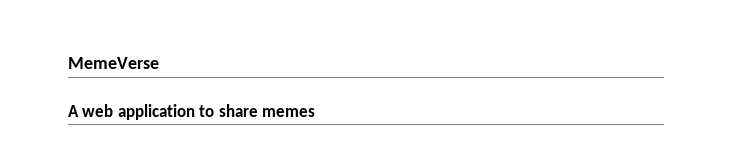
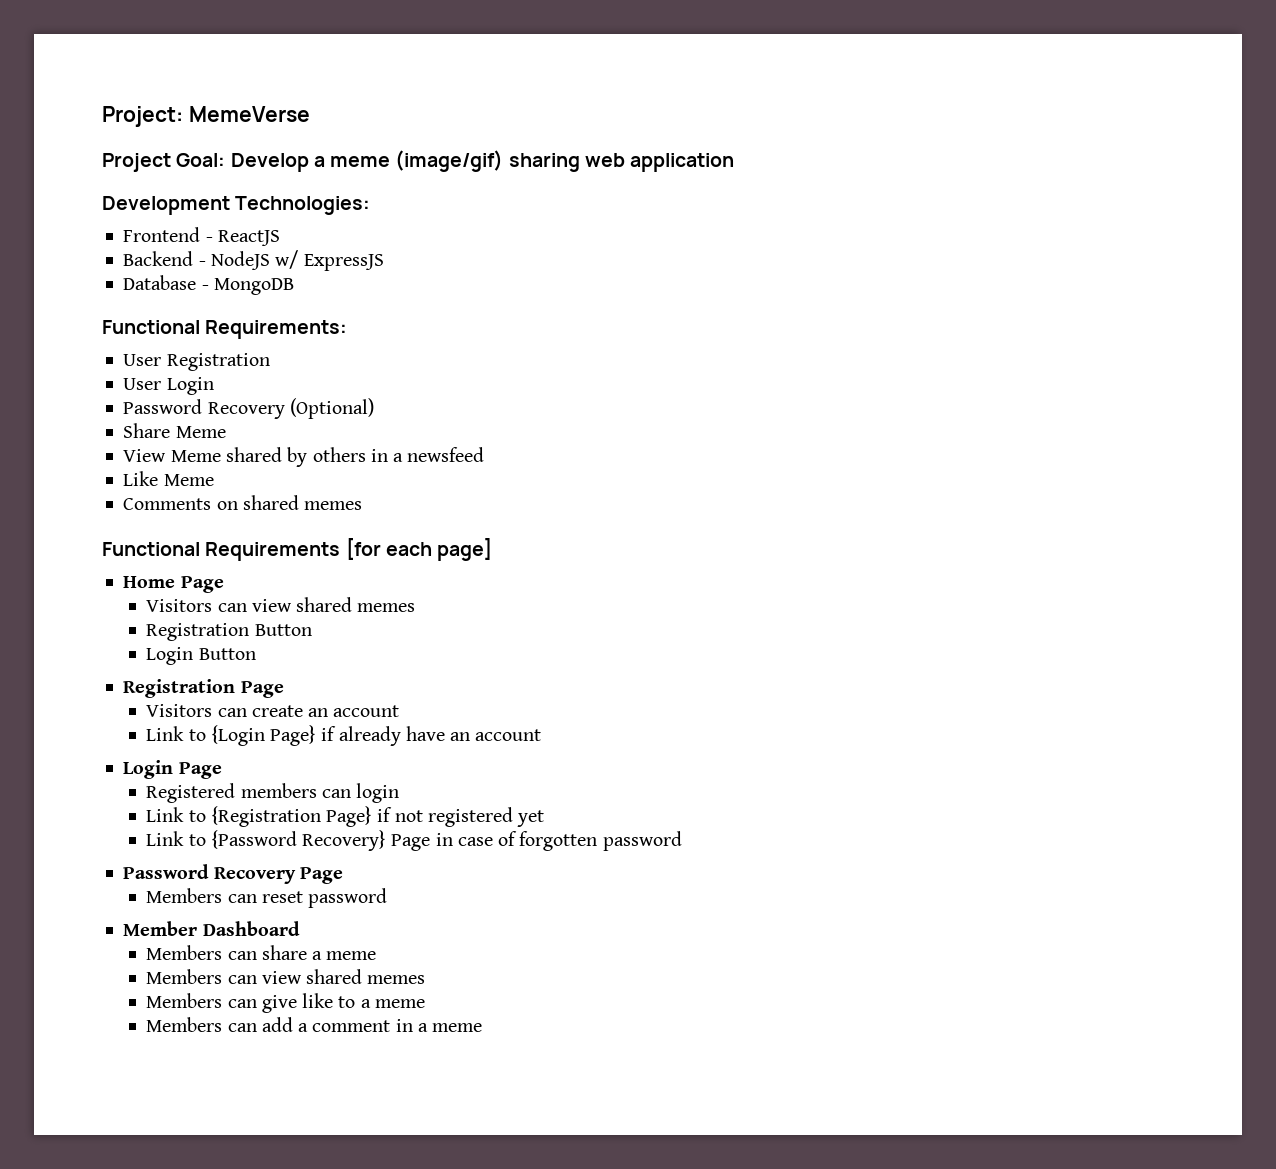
- MemeVerse
+ Project: MemeVerse
- A web application to share memes
+ Project Goal: Develop a meme (image/gif) sharing web application
+ Development Technologies:
+ Frontend - ReactJS
+ Backend - NodeJS w/ ExpressJS
+ Database - MongoDB
+ Functional Requirements:
+ User Registration
+ User Login
+ Password Recovery (Optional)
+ Share Meme
+ View Meme shared by others in a newsfeed
+ Like Meme
+ Comments on shared memes
+ Functional Requirements [for each page]
+ Home Page
+ Visitors can view shared memes
+ Registration Button
+ Login Button
+ Registration Page
+ Visitors can create an account
+ Link to {Login Page} if already have an account
+ Login Page
+ Registered members can login
+ Link to {Registration Page} if not registered yet
+ Link to {Password Recovery} Page in case of forgotten password
+ Password Recovery Page
+ Members can reset password
+ Member Dashboard
+ Members can share a meme
+ Members can view shared memes
+ Members can give like to a meme
+ Members can add a comment in a meme

